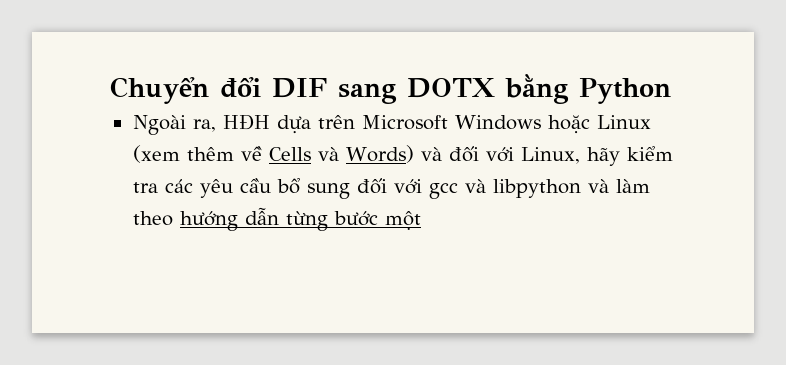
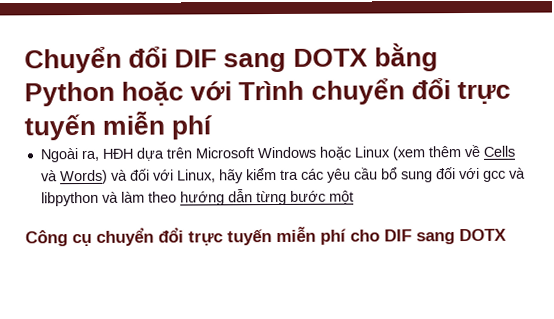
- Chuyển đổi DIF sang DOTX bằng Python
+ Chuyển đổi DIF sang DOTX bằng Python hoặc với Trình chuyển đổi trực tuyến miễn phí
+ Công cụ chuyển đổi trực tuyến miễn phí cho DIF sang DOTX

